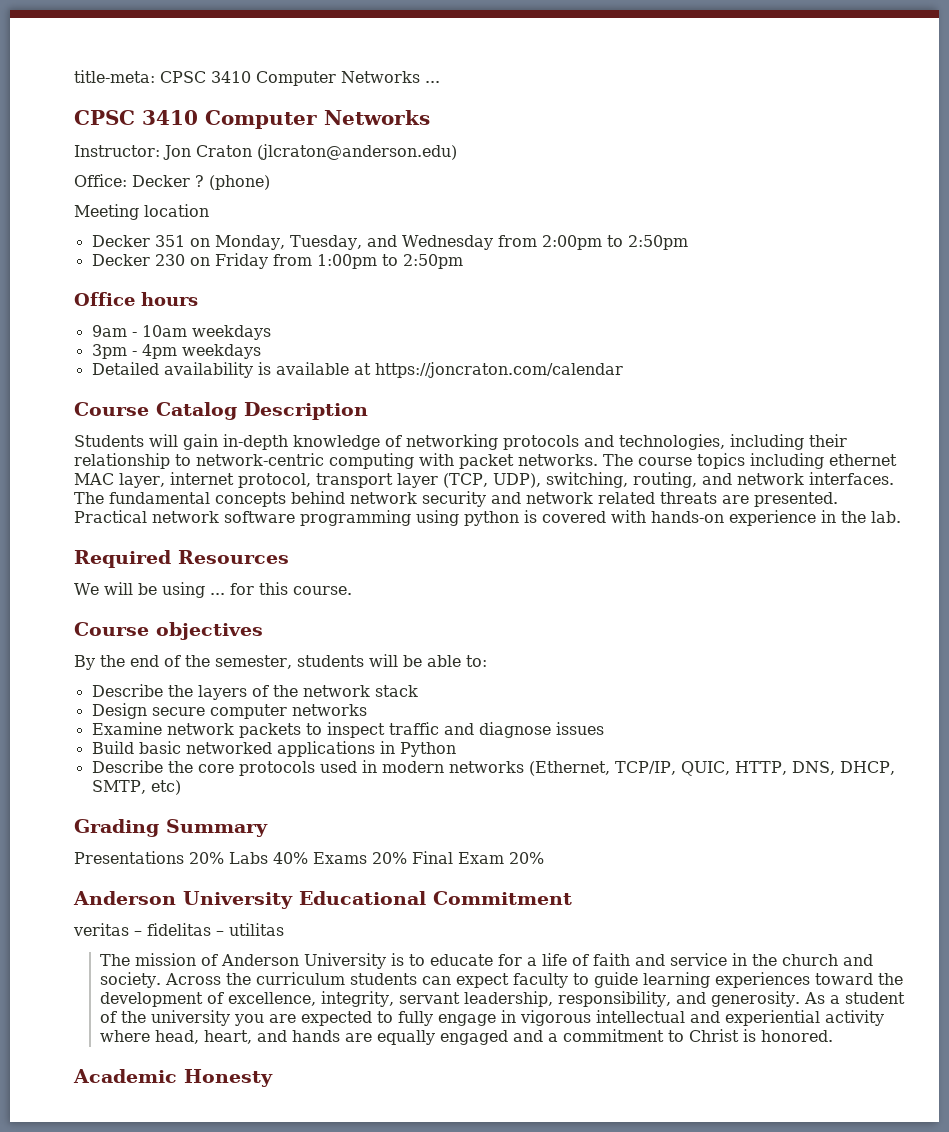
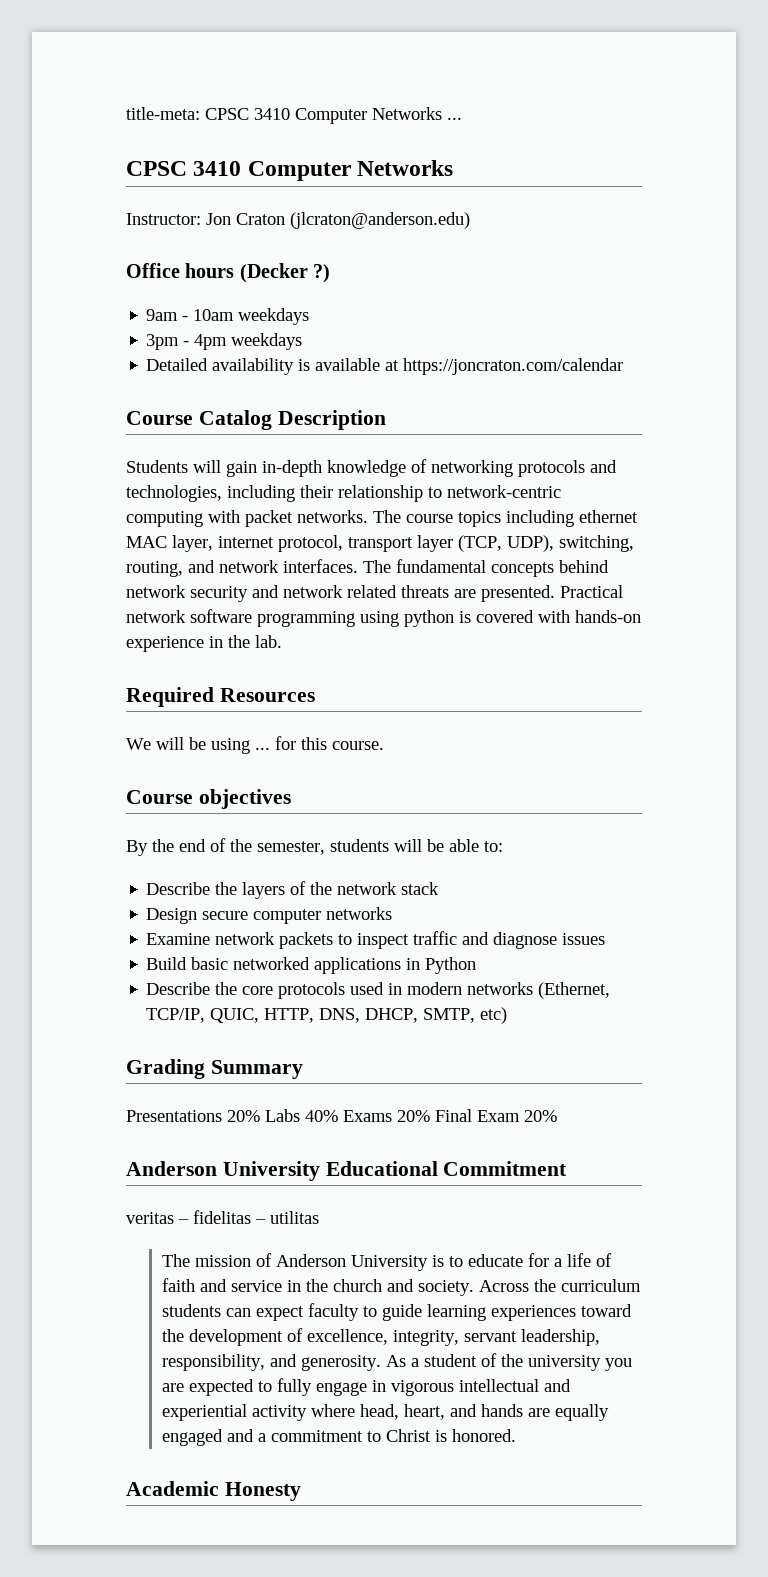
- Office: Decker ? (phone)
- Meeting location
- Decker 351 on Monday, Tuesday, and Wednesday from 2:00pm to 2:50pm
- Decker 230 on Friday from 1:00pm to 2:50pm
- Office hours
+ Office hours (Decker ?)

